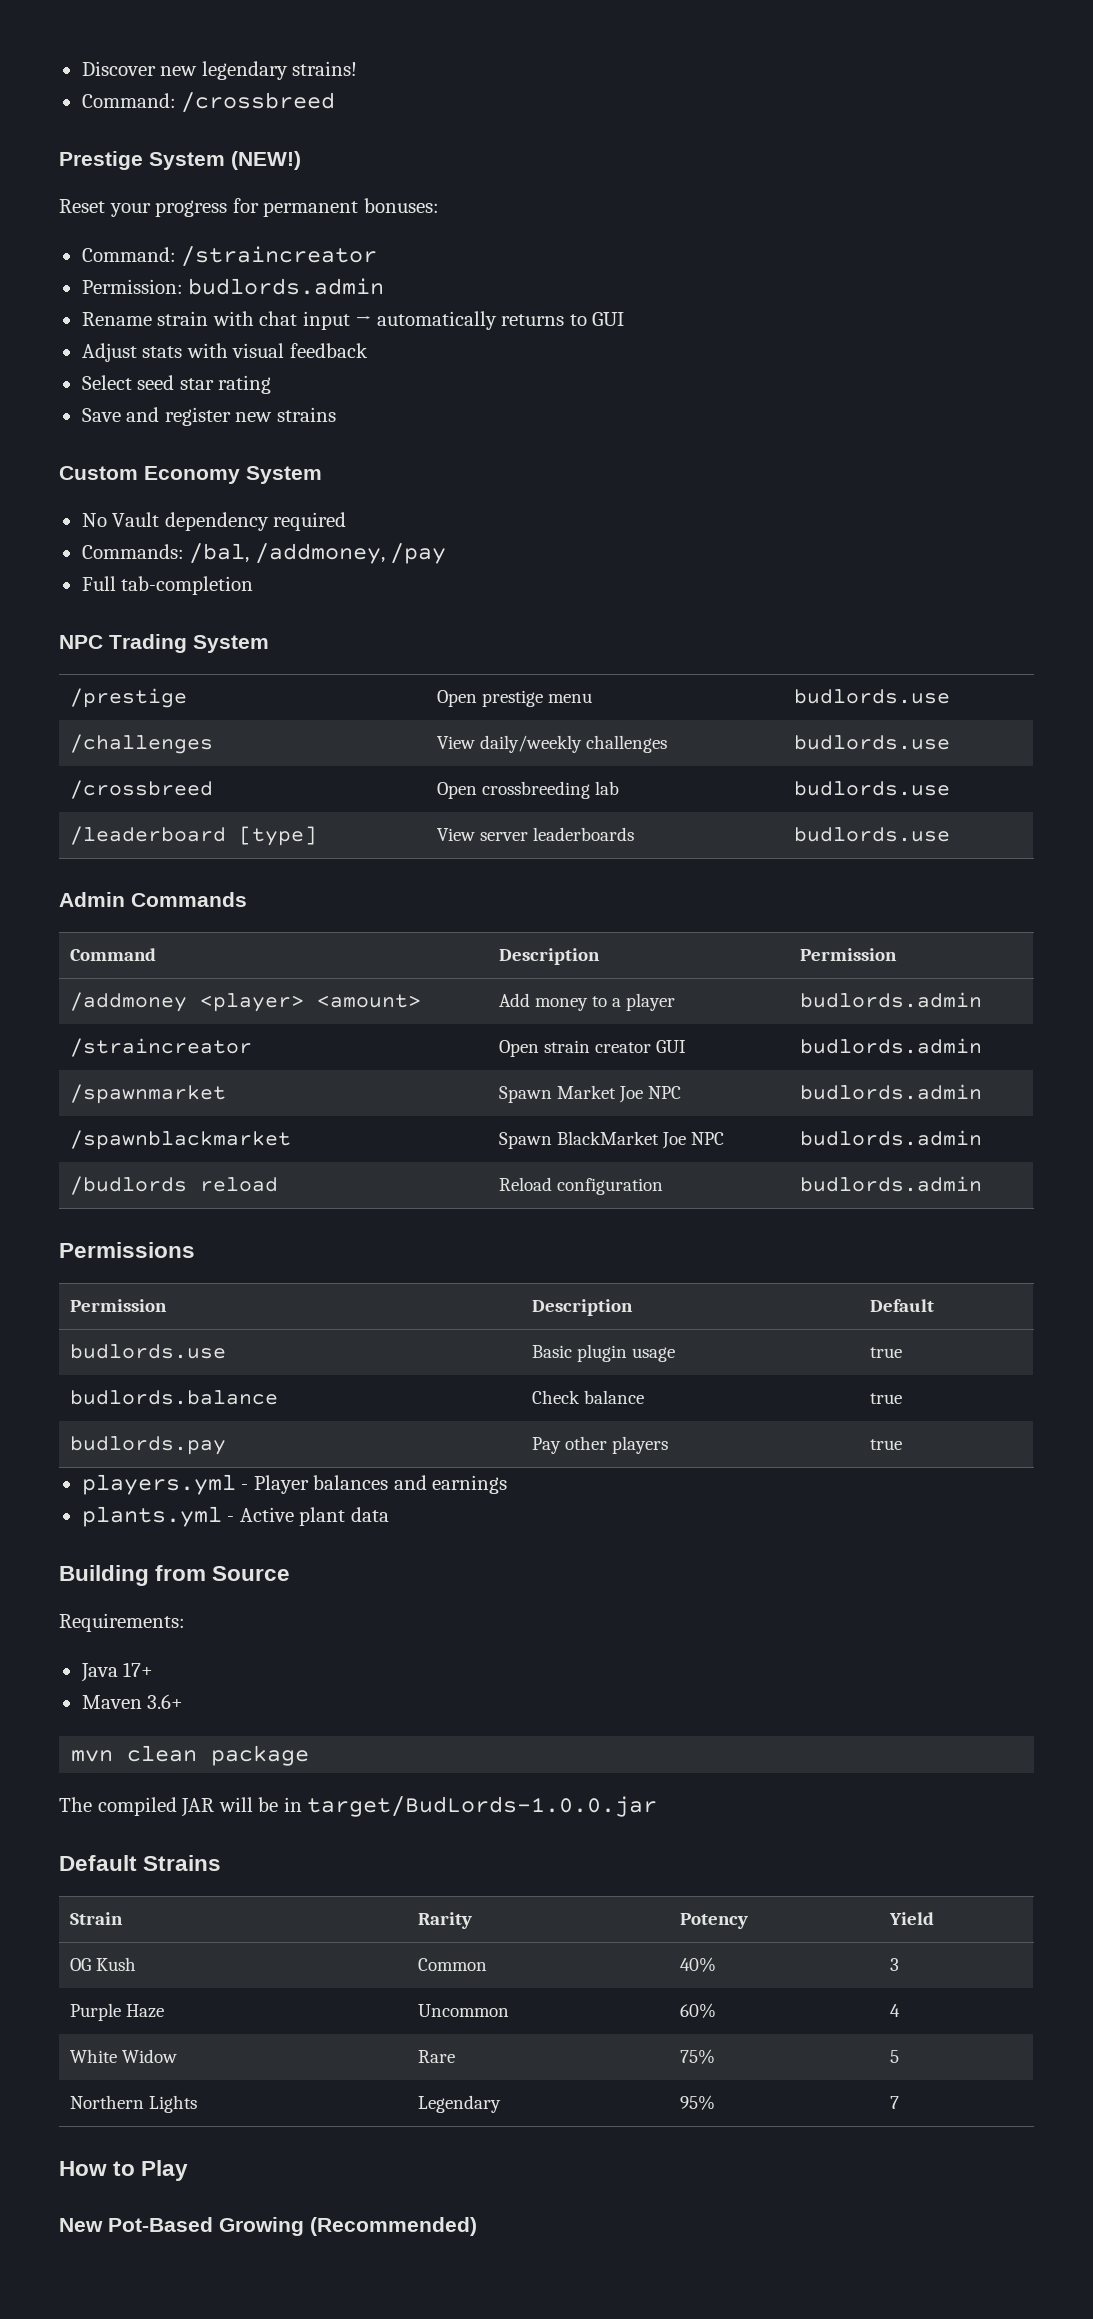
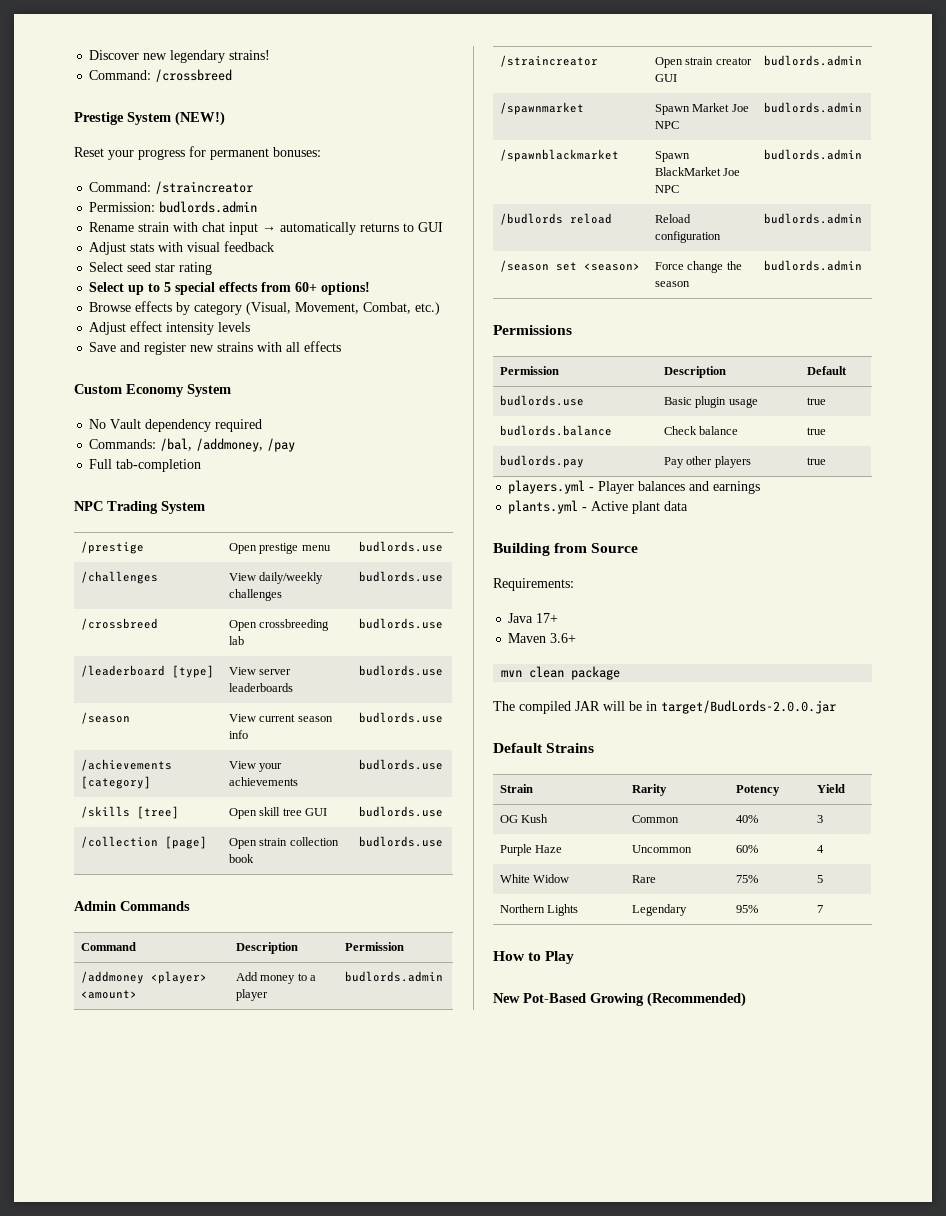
+ Select up to 5 special effects from 60+ options!
+ Browse effects by category (Visual, Movement, Combat, etc.)
+ Adjust effect intensity levels
- Save and register new strains
+ Save and register new strains with all effects
+ /season | View current season info | budlords.use
+ /achievements [category] | View your achievements | budlords.use
+ /skills [tree] | Open skill tree GUI | budlords.use
+ /collection [page] | Open strain collection book | budlords.use
+ /season set <season> | Force change the season | budlords.admin
- The compiled JAR will be in target/BudLords-1.0.0.jar
+ The compiled JAR will be in target/BudLords-2.0.0.jar

